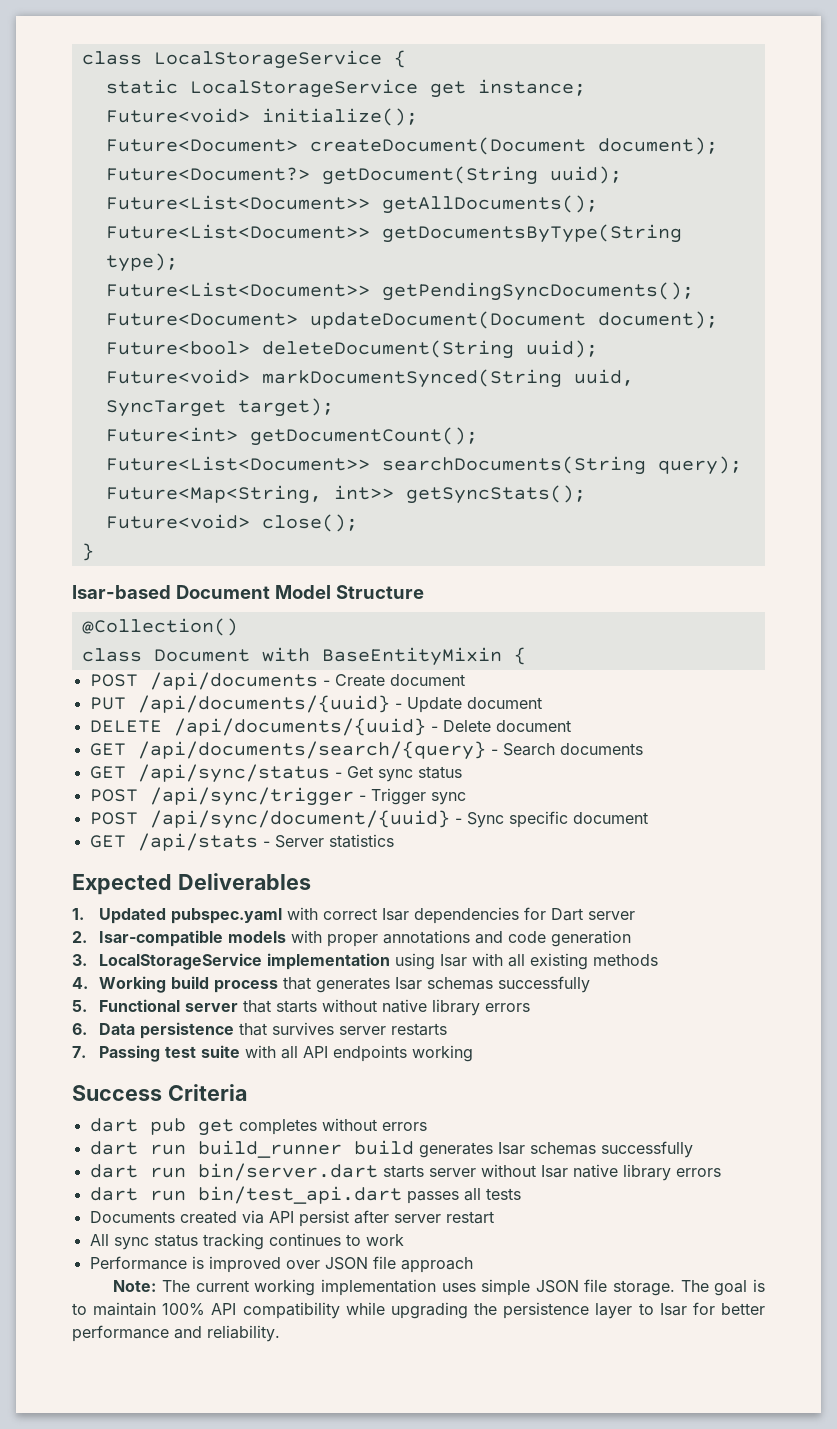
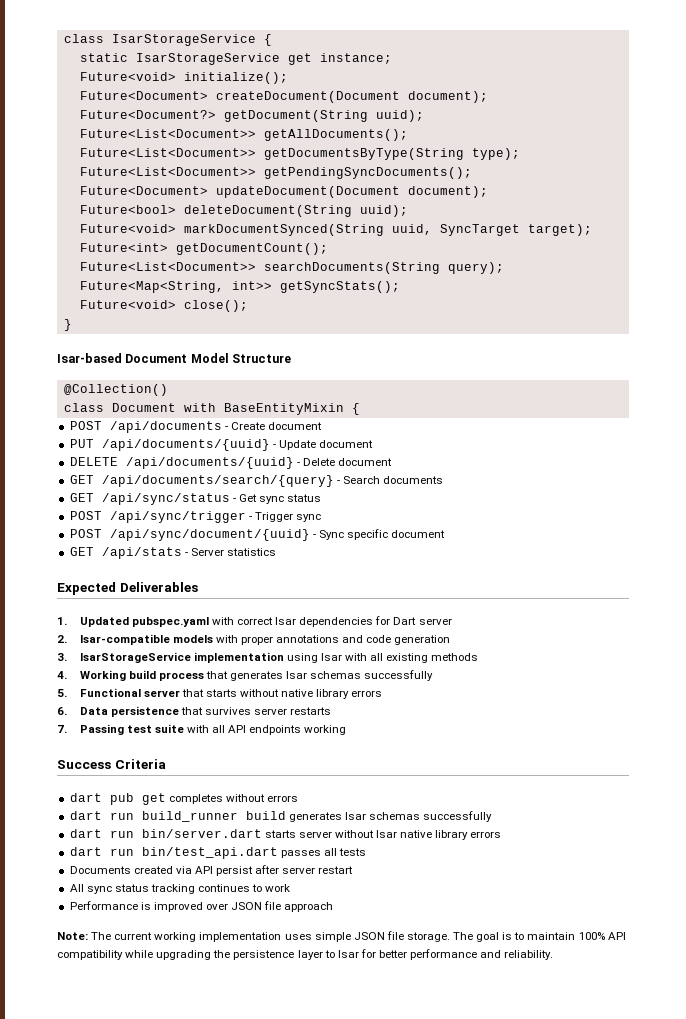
- class LocalStorageService {
+ class IsarStorageService {
- static LocalStorageService get instance;
+ static IsarStorageService get instance;
- 3. LocalStorageService implementation using Isar with all existing methods
+ 3. IsarStorageService implementation using Isar with all existing methods

